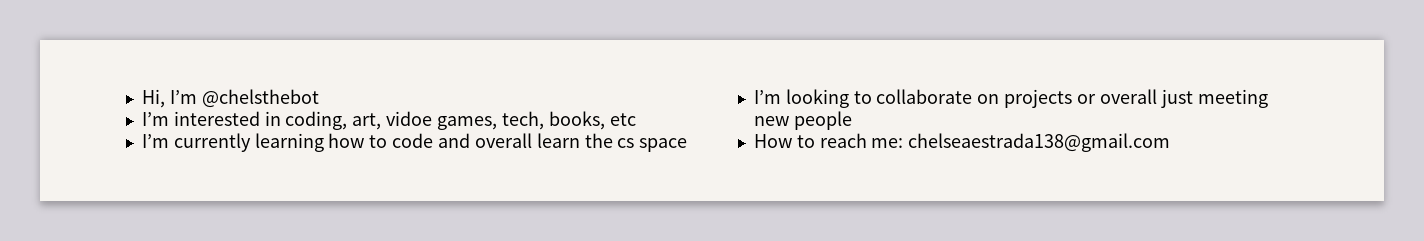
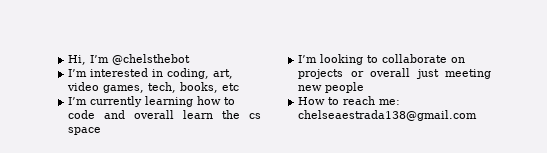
- I’m interested in coding, art, vidoe games, tech, books, etc
+ I’m interested in coding, art, video games, tech, books, etc

